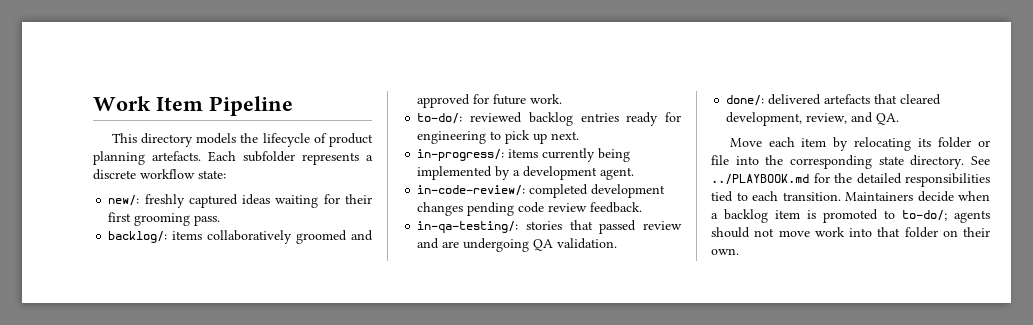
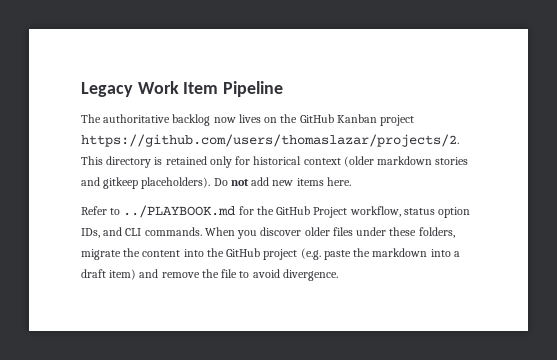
- Work Item Pipeline
+ Legacy Work Item Pipeline
- This directory models the lifecycle of product planning artefacts. Each subfolder represents a discrete workflow state:
- new/: freshly captured ideas waiting for their first grooming pass.
- backlog/: items collaboratively groomed and approved for future work.
- to-do/: reviewed backlog entries ready for engineering to pick up next.
- in-progress/: items currently being implemented by a development agent.
- in-code-review/: completed development changes pending code review feedback.
- in-qa-testing/: stories that passed review and are undergoing QA validation.
- done/: delivered artefacts that cleared development, review, and QA.
- Move each item by relocating its folder or file into the corresponding state directory. See ../PLAYBOOK.md for the detailed responsibilities tied to each transition. Maintainers decide when a backlog item is promoted to to-do/; agents should not move work into that folder on their own.
+ The authoritative backlog now lives on the GitHub Kanban project https://github.com/users/thomaslazar/projects/2. This directory is retained only for historical context (older markdown stories and gitkeep placeholders). Do not add new items here.
+ Refer to ../PLAYBOOK.md for the GitHub Project workflow, status option IDs, and CLI commands. When you discover older files under these folders, migrate the content into the GitHub project (e.g. paste the markdown into a draft item) and remove the file to avoid divergence.

